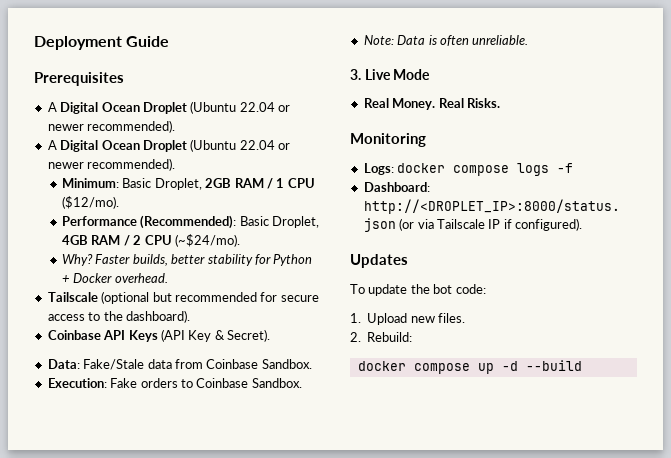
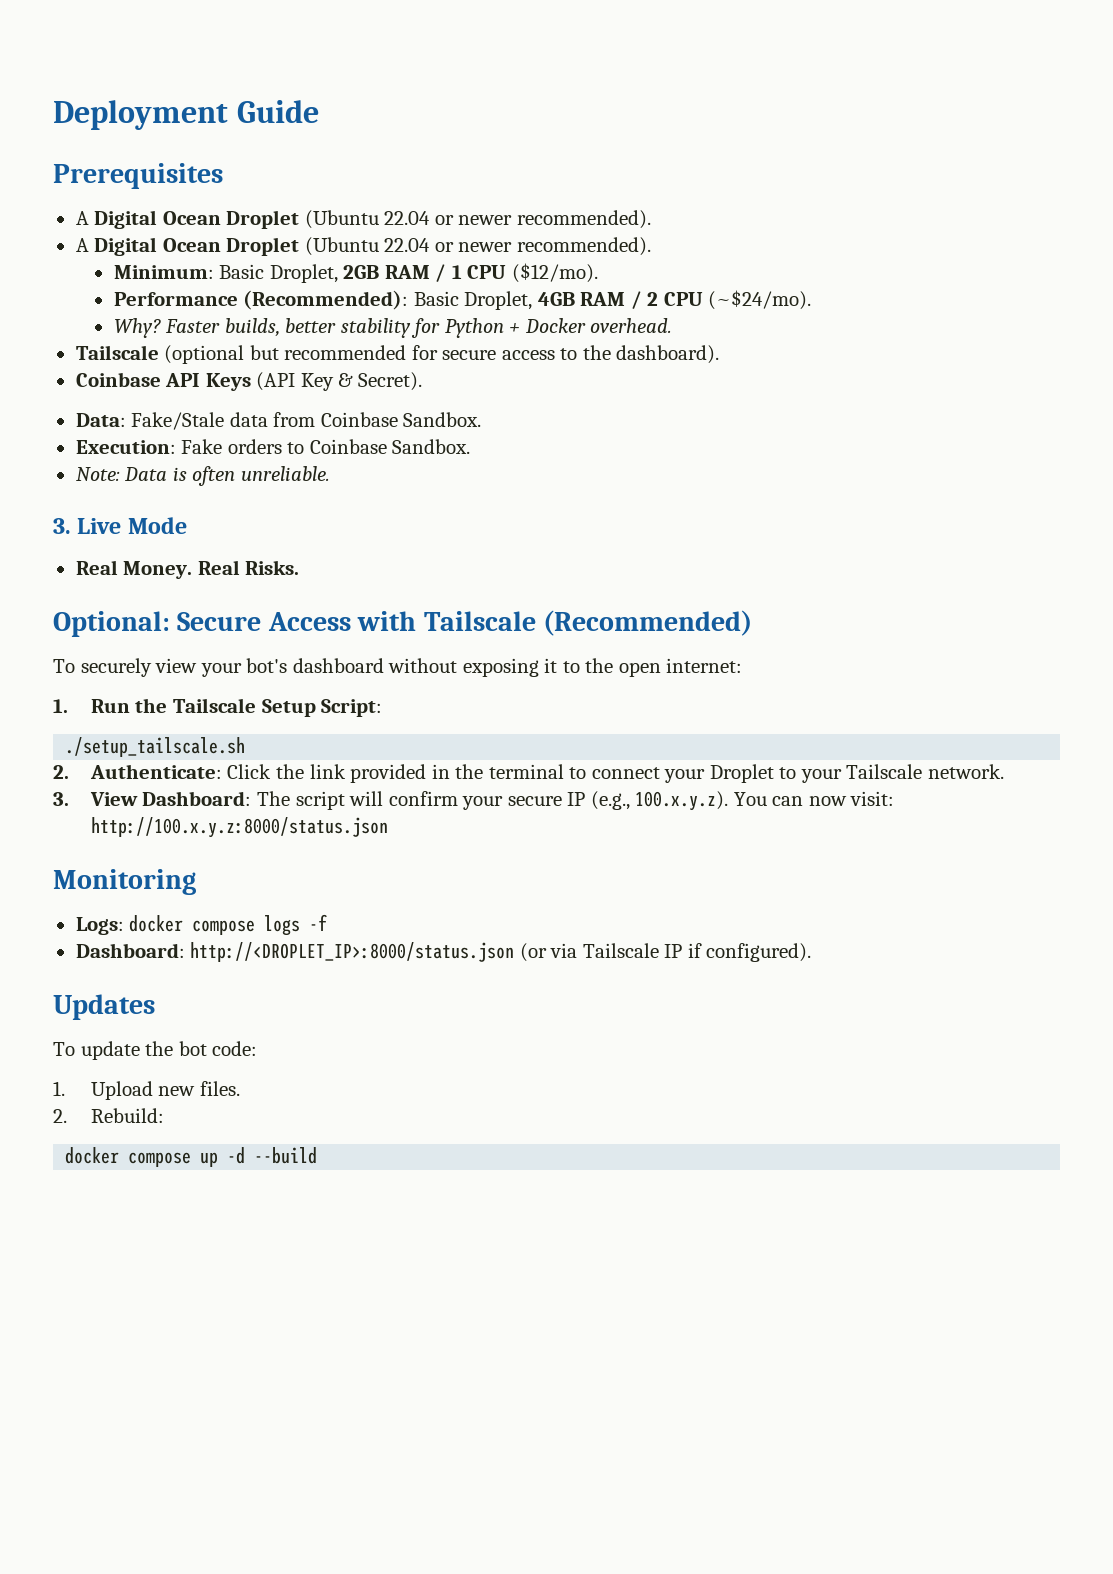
+ Optional: Secure Access with Tailscale (Recommended)
+ To securely view your bot's dashboard without exposing it to the open internet:
+ 1. Run the Tailscale Setup Script:
+ ./setup_tailscale.sh
+ 2. Authenticate: Click the link provided in the terminal to connect your Droplet to your Tailscale network.
+ 3. View Dashboard: The script will confirm your secure IP (e.g., 100.x.y.z). You can now visit: http://100.x.y.z:8000/status.json

